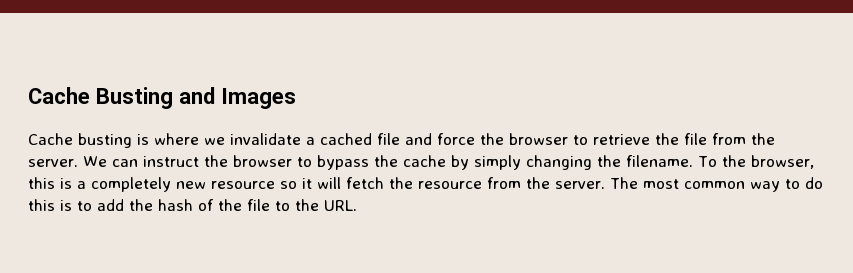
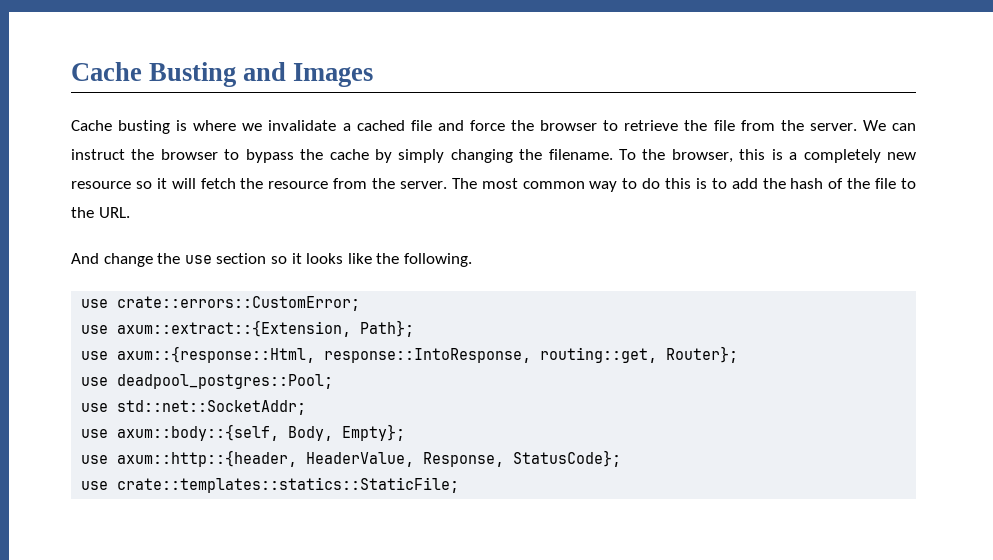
+ And change the use section so it looks like the following.
+ use crate::errors::CustomError;
+ use axum::extract::{Extension, Path};
+ use axum::{response::Html, response::IntoResponse, routing::get, Router};
+ use deadpool_postgres::Pool;
+ use std::net::SocketAddr;
+ use axum::body::{self, Body, Empty};
+ use axum::http::{header, HeaderValue, Response, StatusCode};
+ use crate::templates::statics::StaticFile;

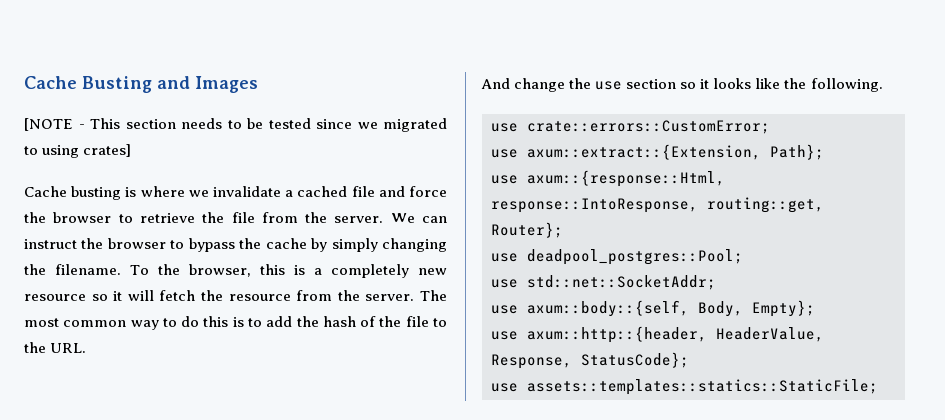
+ [NOTE - This section needs to be tested since we migrated to using crates]
- use crate::templates::statics::StaticFile;
+ use assets::templates::statics::StaticFile;

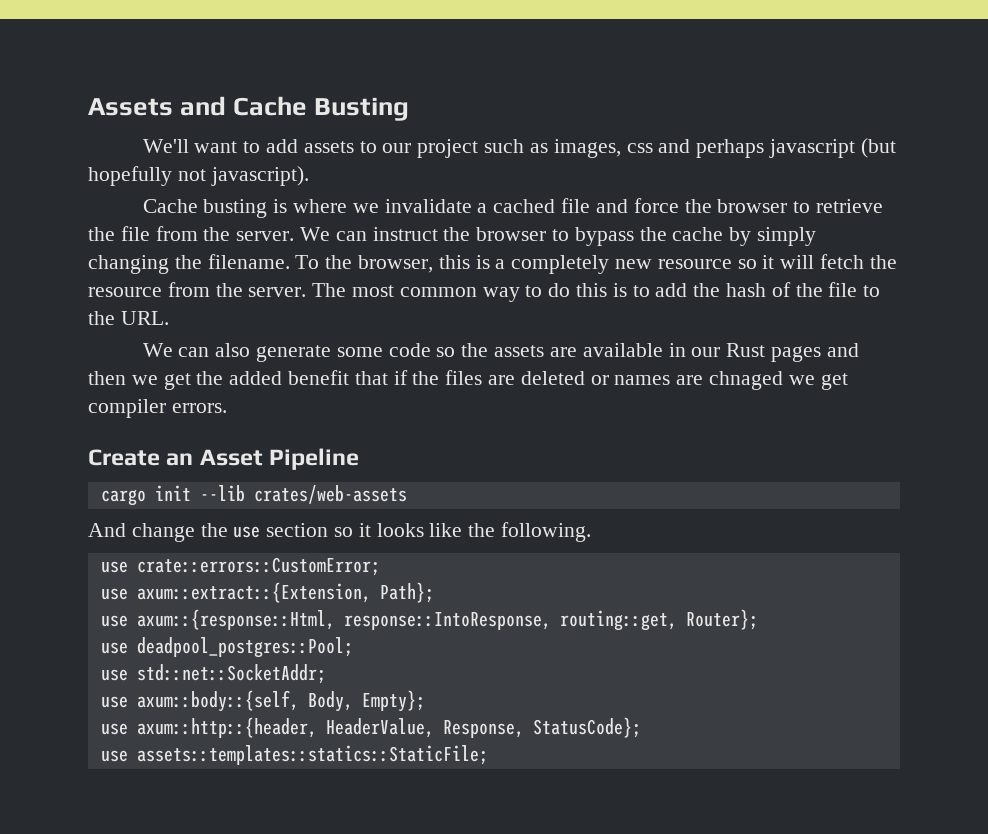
- Cache Busting and Images
- [NOTE - This section needs to be tested since we migrated to using crates]
+ Assets and Cache Busting
+ We'll want to add assets to our project such as images, css and perhaps javascript (but hopefully not javascript).
+ We can also generate some code so the assets are available in our Rust pages and then we get the added benefit that if the files are deleted or names are chnaged we get compiler errors.
+ Create an Asset Pipeline
+ cargo init --lib crates/web-assets

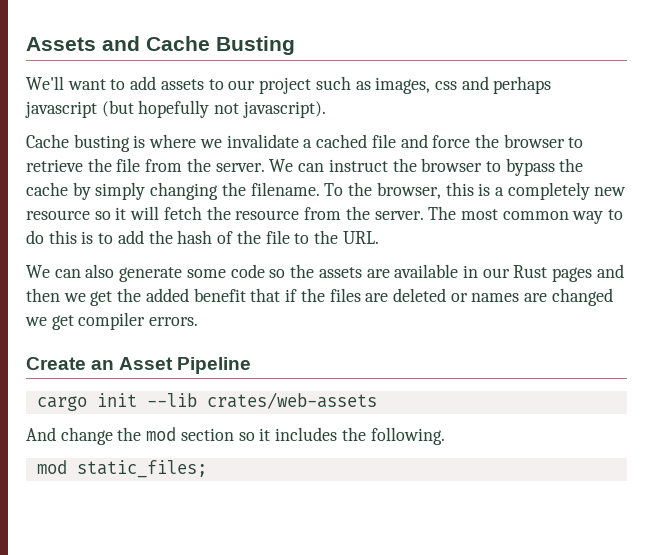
- We can also generate some code so the assets are available in our Rust pages and then we get the added benefit that if the files are deleted or names are chnaged we get compiler errors.
+ We can also generate some code so the assets are available in our Rust pages and then we get the added benefit that if the files are deleted or names are changed we get compiler errors.
- And change the use section so it looks like the following.
+ And change the mod section so it includes the following.
- use crate::errors::CustomError;
- use axum::extract::{Extension, Path};
- use axum::{response::Html, response::IntoResponse, routing::get, Router};
- use deadpool_postgres::Pool;
- use std::net::SocketAddr;
- use axum::body::{self, Body, Empty};
- use axum::http::{header, HeaderValue, Response, StatusCode};
- use assets::templates::statics::StaticFile;
+ mod static_files;

